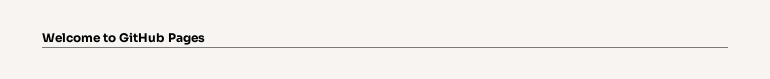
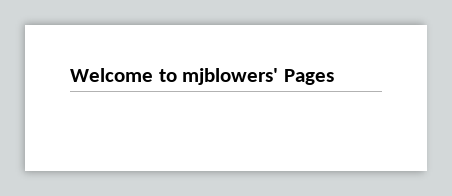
- Welcome to GitHub Pages
+ Welcome to mjblowers' Pages

